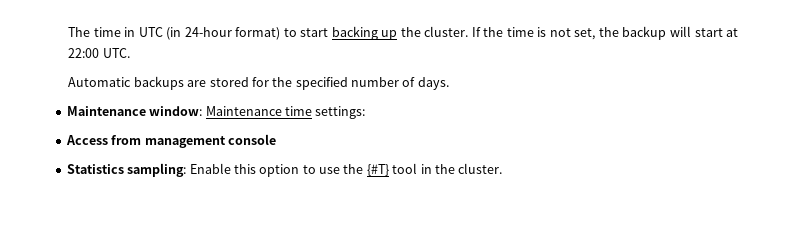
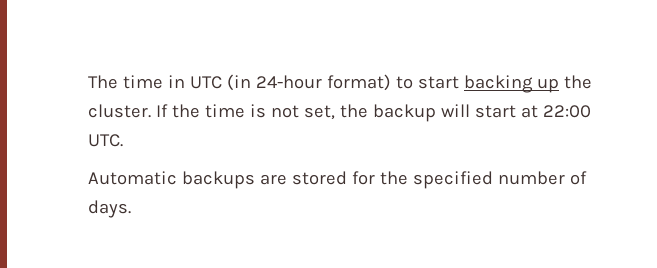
- Maintenance window: Maintenance time settings:
- Access from management console
- Statistics sampling: Enable this option to use the {#T} tool in the cluster.

